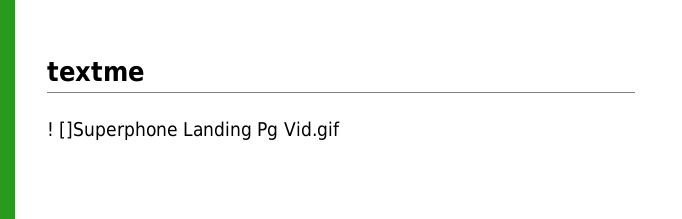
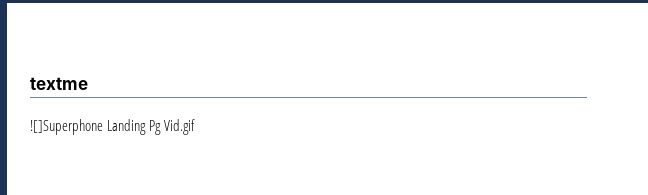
- ! []Superphone Landing Pg Vid.gif
+ ![]Superphone Landing Pg Vid.gif

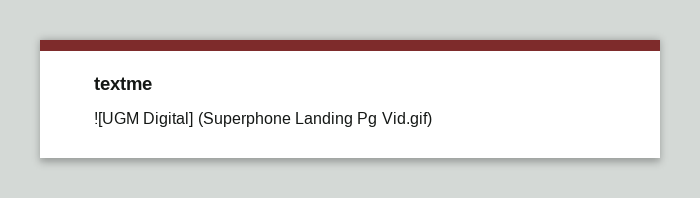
- ![]Superphone Landing Pg Vid.gif
+ ![UGM Digital] (Superphone Landing Pg Vid.gif)

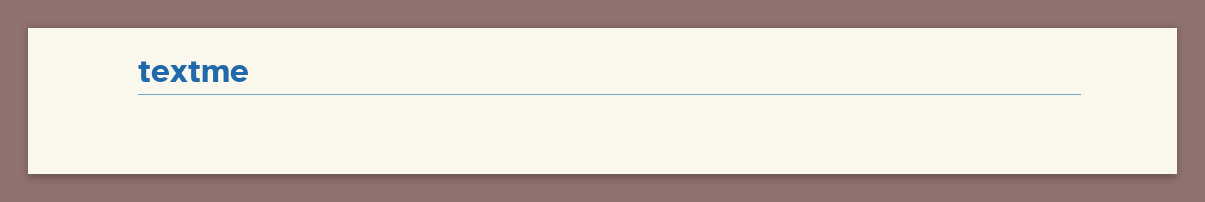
- ![UGM Digital] (Superphone Landing Pg Vid.gif)

